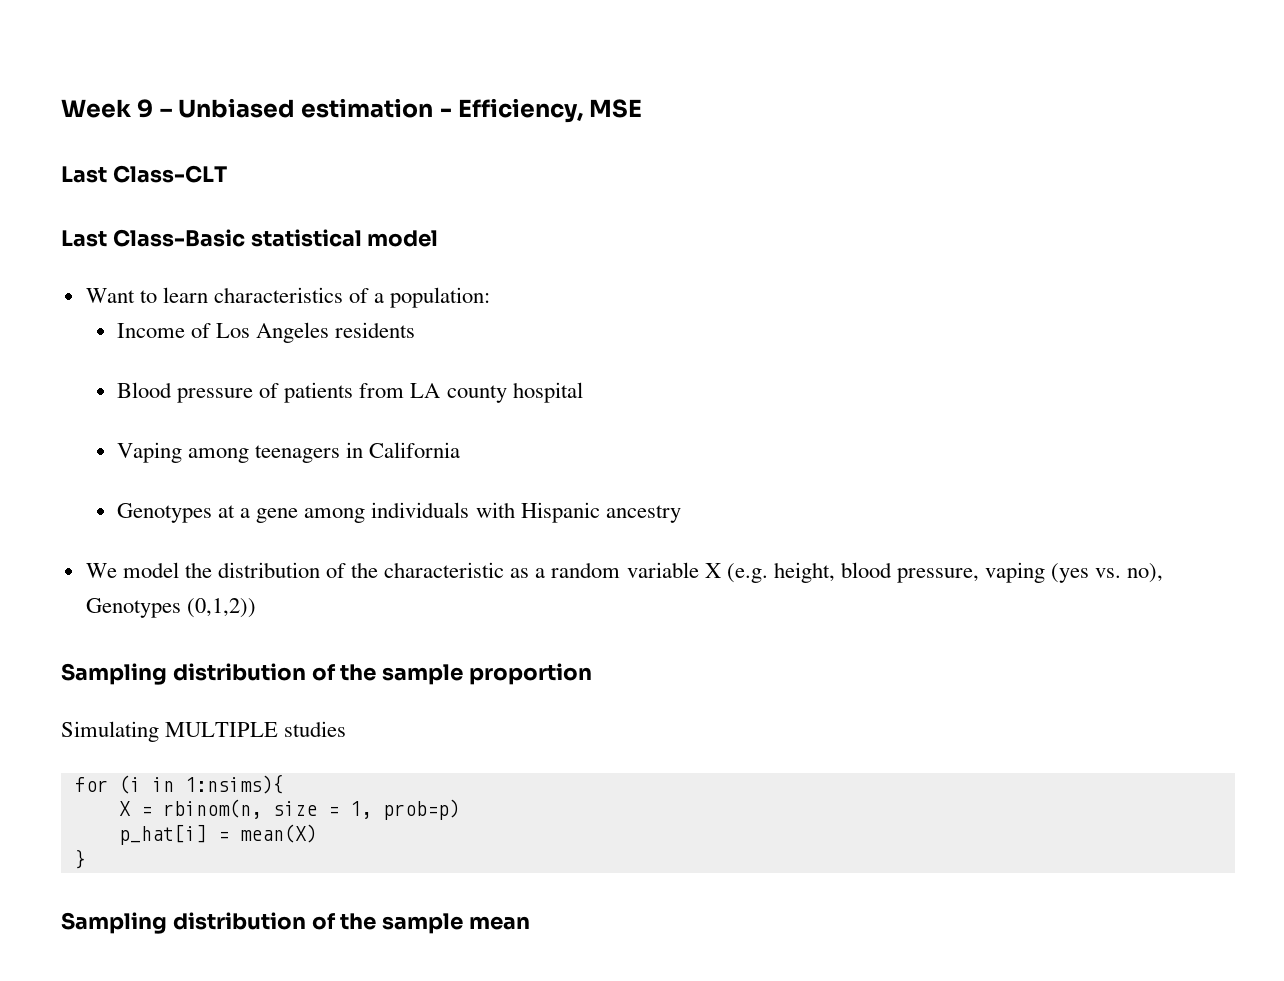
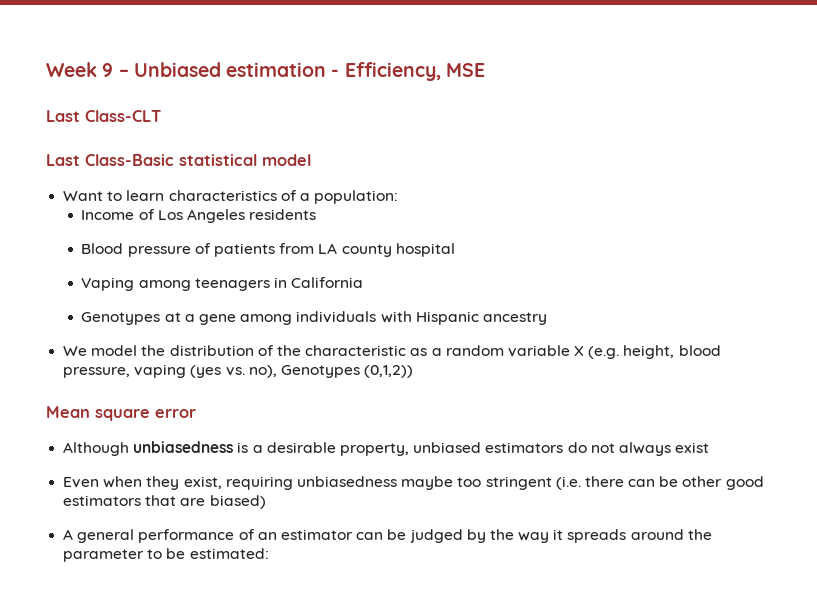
- Sampling distribution of the sample proportion
- Simulating MULTIPLE studies
- for (i in 1:nsims){
- X = rbinom(n, size = 1, prob=p)
- p_hat[i] = mean(X)
- }
- Sampling distribution of the sample mean
+ Mean square error
+ Although unbiasedness is a desirable property, unbiased estimators do not always exist
+ Even when they exist, requiring unbiasedness maybe too stringent (i.e. there can be other good estimators that are biased)
+ A general performance of an estimator can be judged by the way it spreads around the parameter to be estimated:

